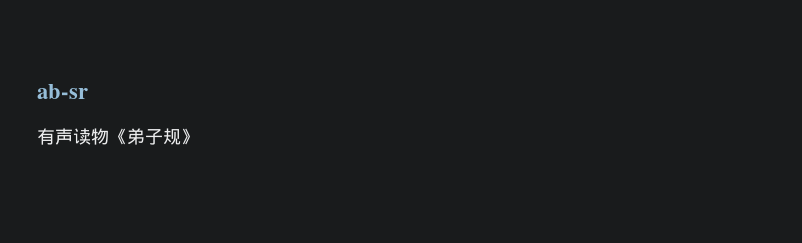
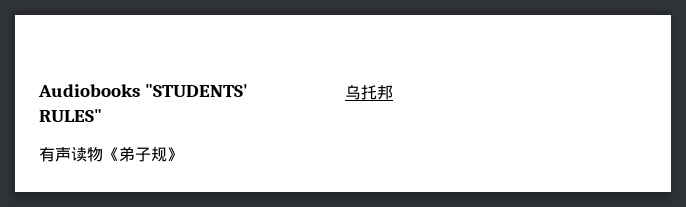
- ab-sr
+ Audiobooks "STUDENTS' RULES"
+ 乌托邦

